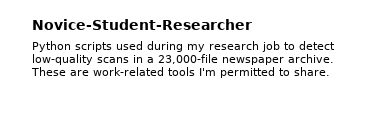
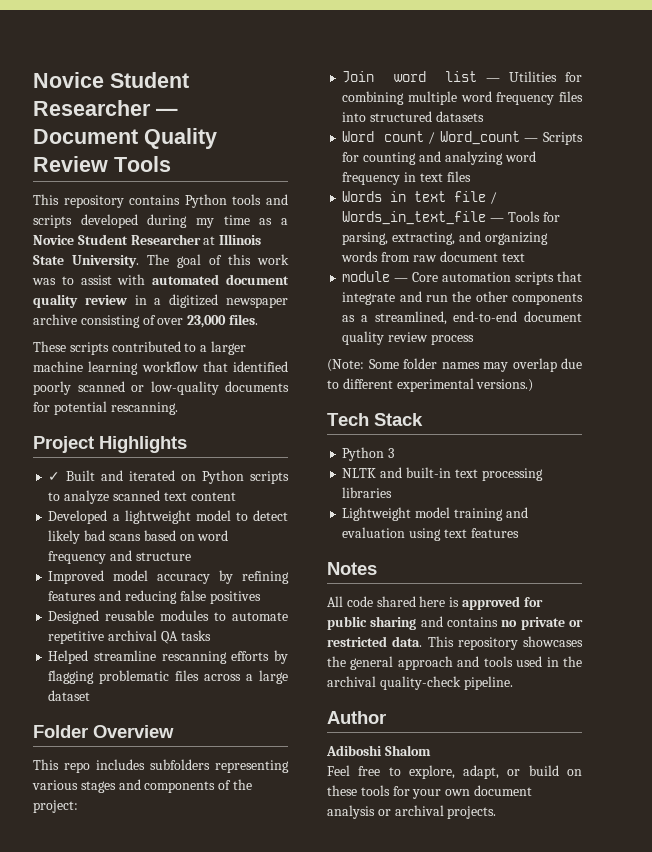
- Novice-Student-Researcher
- Python scripts used during my research job to detect low-quality scans in a 23,000-file newspaper archive. These are work-related tools I'm permitted to share.
+ Novice Student Researcher — Document Quality Review Tools
+ This repository contains Python tools and scripts developed during my time as a Novice Student Researcher at Illinois State University. The goal of this work was to assist with automated document quality review in a digitized newspaper archive consisting of over 23,000 files.
+ These scripts contributed to a larger machine learning workflow that identified poorly scanned or low-quality documents for potential rescanning.
+ Project Highlights
+ ✓ Built and iterated on Python scripts to analyze scanned text content
+ Developed a lightweight model to detect likely bad scans based on word frequency and structure
+ Improved model accuracy by refining features and reducing false positives
+ Designed reusable modules to automate repetitive archival QA tasks
+ Helped streamline rescanning efforts by flagging problematic files across a large dataset
+ Folder Overview
+ This repo includes subfolders representing various stages and components of the project:
+ Join word list — Utilities for combining multiple word frequency files into structured datasets
+ Word count / Word_count — Scripts for counting and analyzing word frequency in text files
+ Words in text file / Words_in_text_file — Tools for parsing, extracting, and organizing words from raw document text
+ module — Core automation scripts that integrate and run the other components as a streamlined, end-to-end document quality review process
+ (Note: Some folder names may overlap due to different experimental versions.)
+ Tech Stack
+ Python 3
+ NLTK and built-in text processing libraries
+ Lightweight model training and evaluation using text features
+ Notes
+ All code shared here is approved for public sharing and contains no private or restricted data. This repository showcases the general approach and tools used in the archival quality-check pipeline.
+ Author
+ Adiboshi Shalom
+ Feel free to explore, adapt, or build on these tools for your own document analysis or archival projects.

